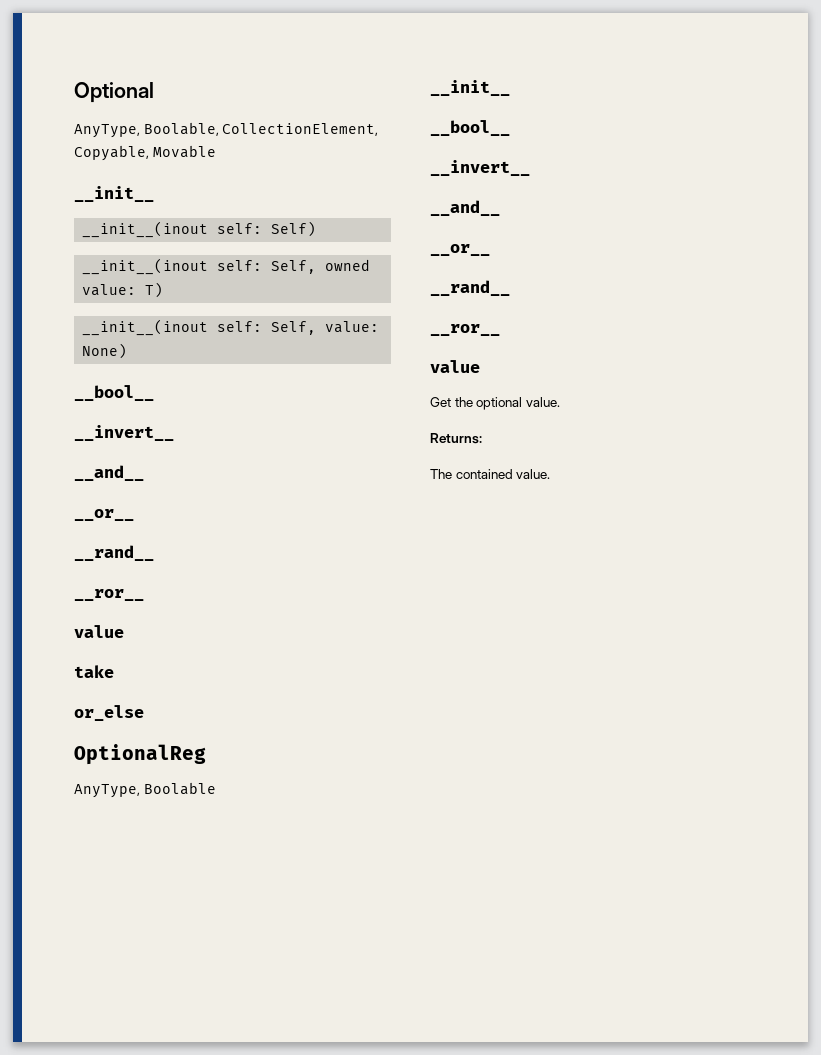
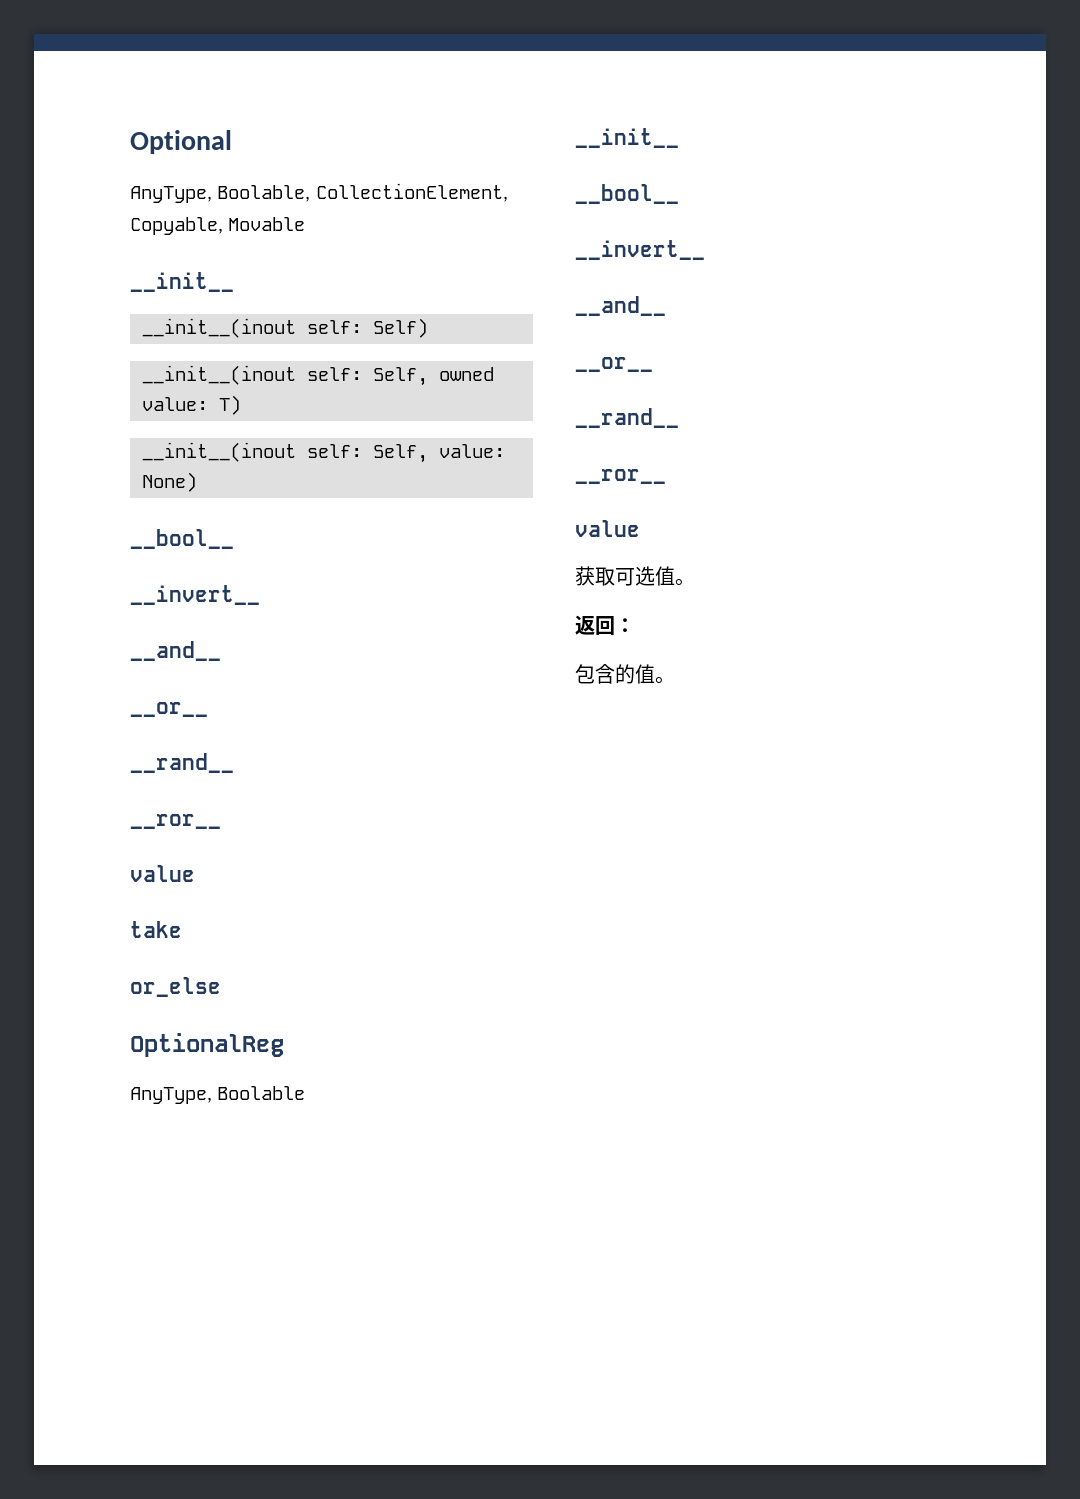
- Get the optional value.
- Returns:
- The contained value.
+ 获取可选值。
+ 返回：
+ 包含的值。

